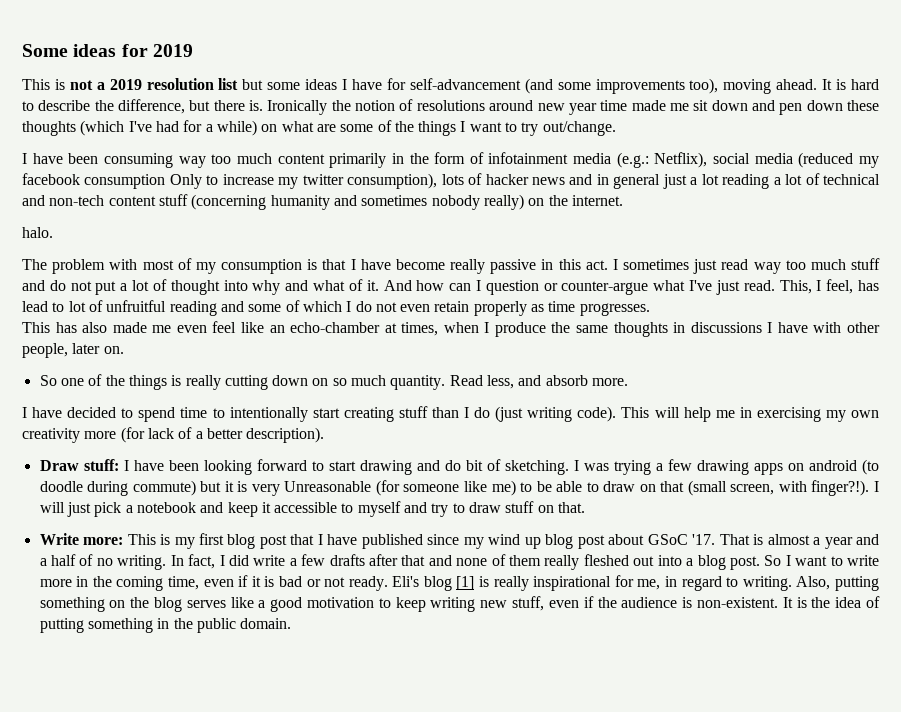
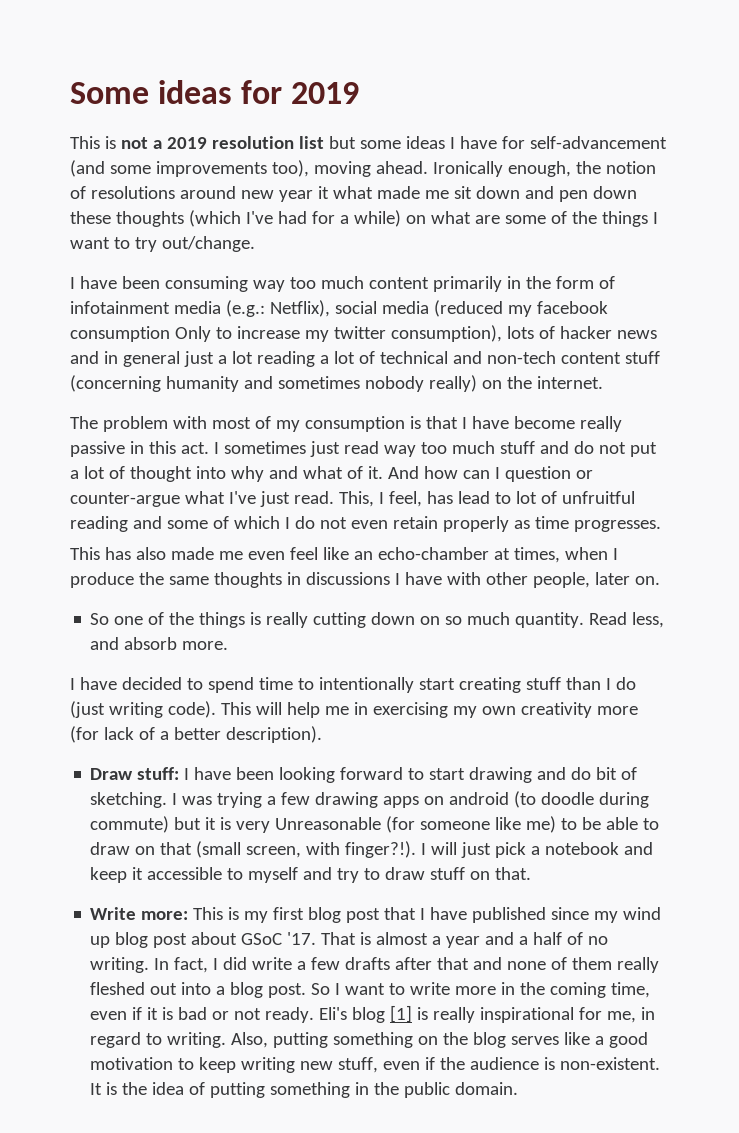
- It is hard to describe the difference, but there is. Ironically the notion of resolutions around new year time made me sit down and pen down these thoughts (which I've had for a while) on what are some of the things I want to try out/change.
+ Ironically enough, the notion of resolutions around new year it what made me sit down and pen down these thoughts (which I've had for a while) on what are some of the things I want to try out/change.
- halo.

